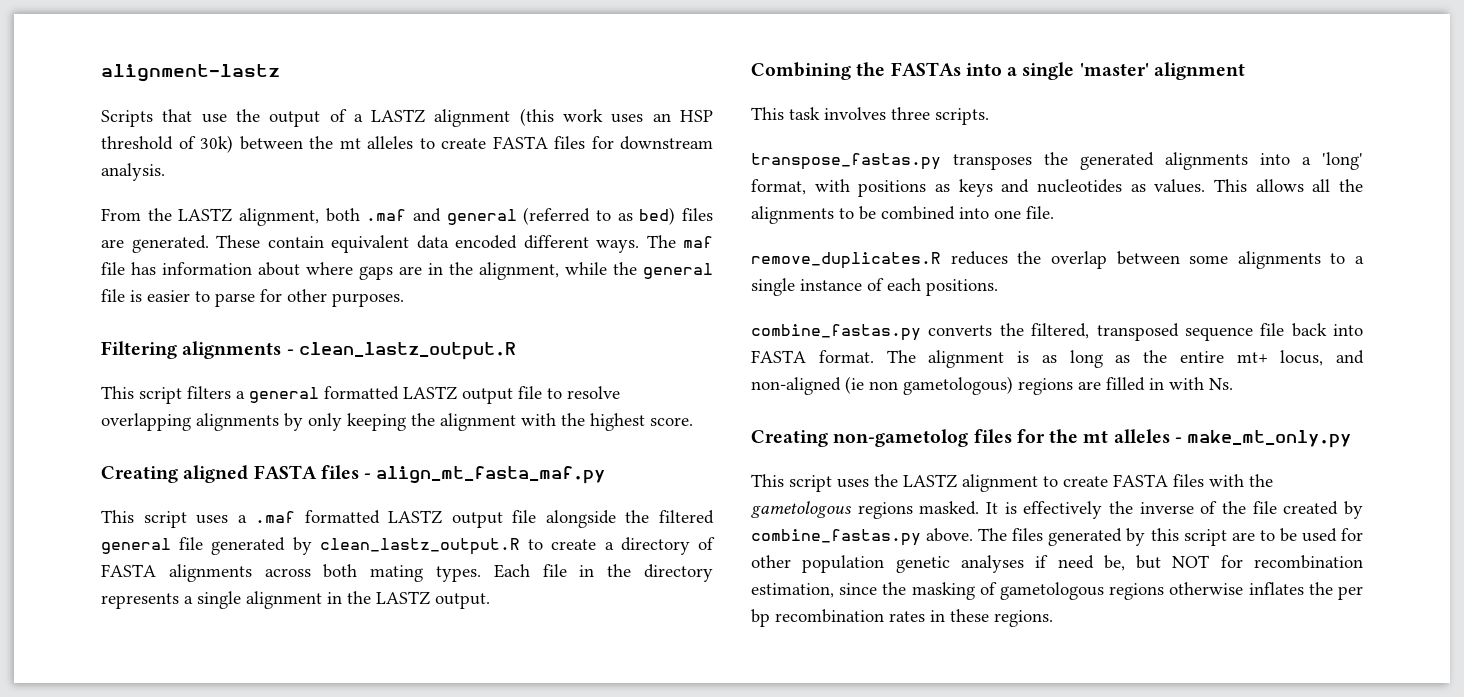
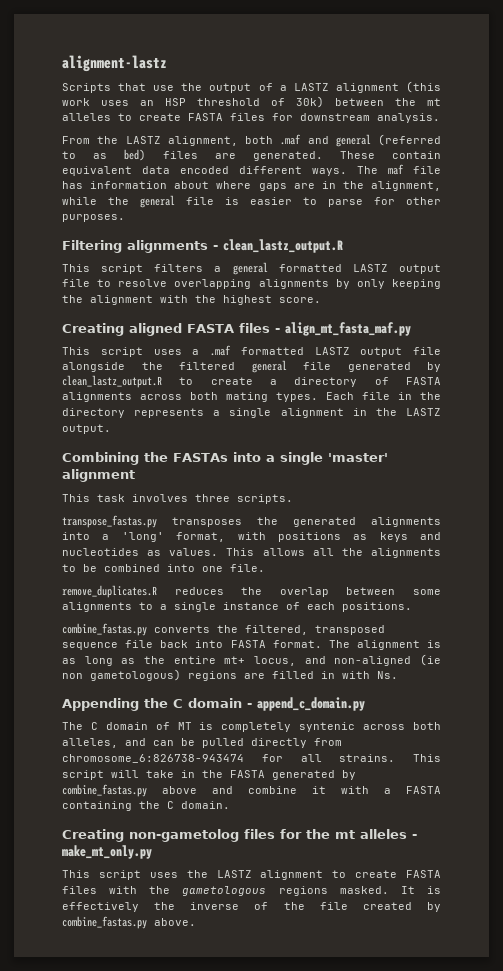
+ Appending the C domain - append_c_domain.py
+ The C domain of MT is completely syntenic across both alleles, and can be pulled directly from chromosome_6:826738-943474 for all strains. This script will take in the FASTA generated by combine_fastas.py above and combine it with a FASTA containing the C domain.
- The files generated by this script are to be used for other population genetic analyses if need be, but NOT for recombination estimation, since the masking of gametologous regions otherwise inflates the per bp recombination rates in these regions.

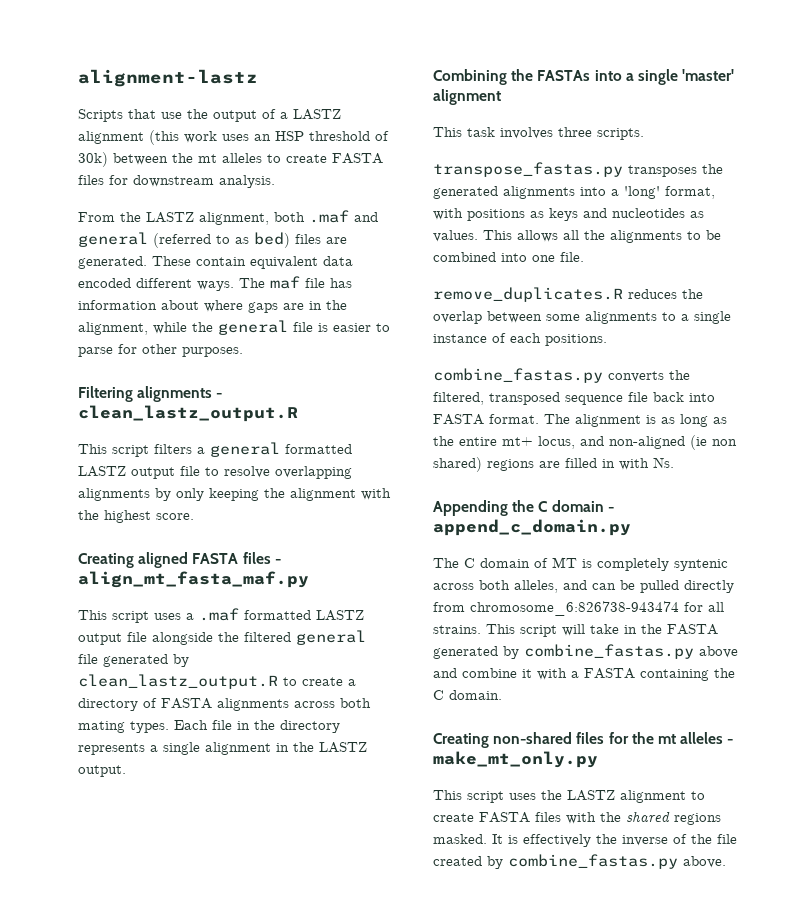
- The alignment is as long as the entire mt+ locus, and non-aligned (ie non gametologous) regions are filled in with Ns.
+ The alignment is as long as the entire mt+ locus, and non-aligned (ie non shared) regions are filled in with Ns.
- Creating non-gametolog files for the mt alleles - make_mt_only.py
+ Creating non-shared files for the mt alleles - make_mt_only.py
- This script uses the LASTZ alignment to create FASTA files with the gametologous regions masked.
+ This script uses the LASTZ alignment to create FASTA files with the shared regions masked.

